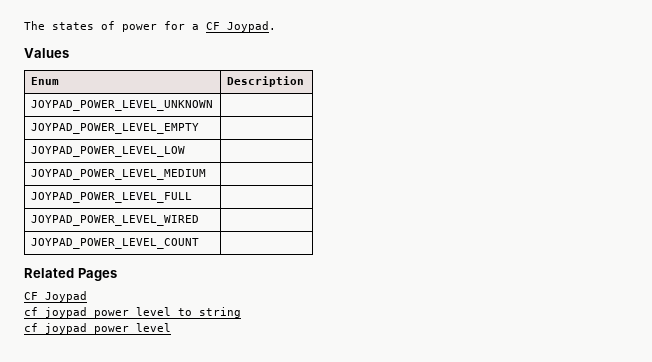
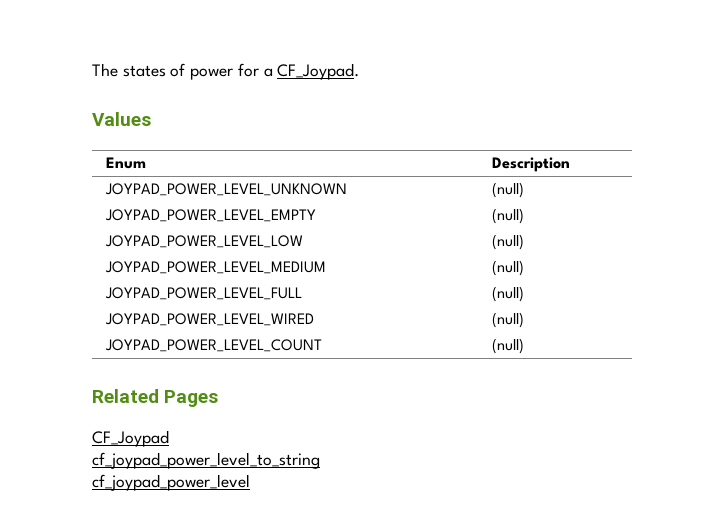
- JOYPAD_POWER_LEVEL_UNKNOWN |
+ JOYPAD_POWER_LEVEL_UNKNOWN | (null)
- JOYPAD_POWER_LEVEL_EMPTY |
+ JOYPAD_POWER_LEVEL_EMPTY | (null)
- JOYPAD_POWER_LEVEL_LOW |
+ JOYPAD_POWER_LEVEL_LOW | (null)
- JOYPAD_POWER_LEVEL_MEDIUM |
+ JOYPAD_POWER_LEVEL_MEDIUM | (null)
- JOYPAD_POWER_LEVEL_FULL |
+ JOYPAD_POWER_LEVEL_FULL | (null)
- JOYPAD_POWER_LEVEL_WIRED |
+ JOYPAD_POWER_LEVEL_WIRED | (null)
- JOYPAD_POWER_LEVEL_COUNT |
+ JOYPAD_POWER_LEVEL_COUNT | (null)

